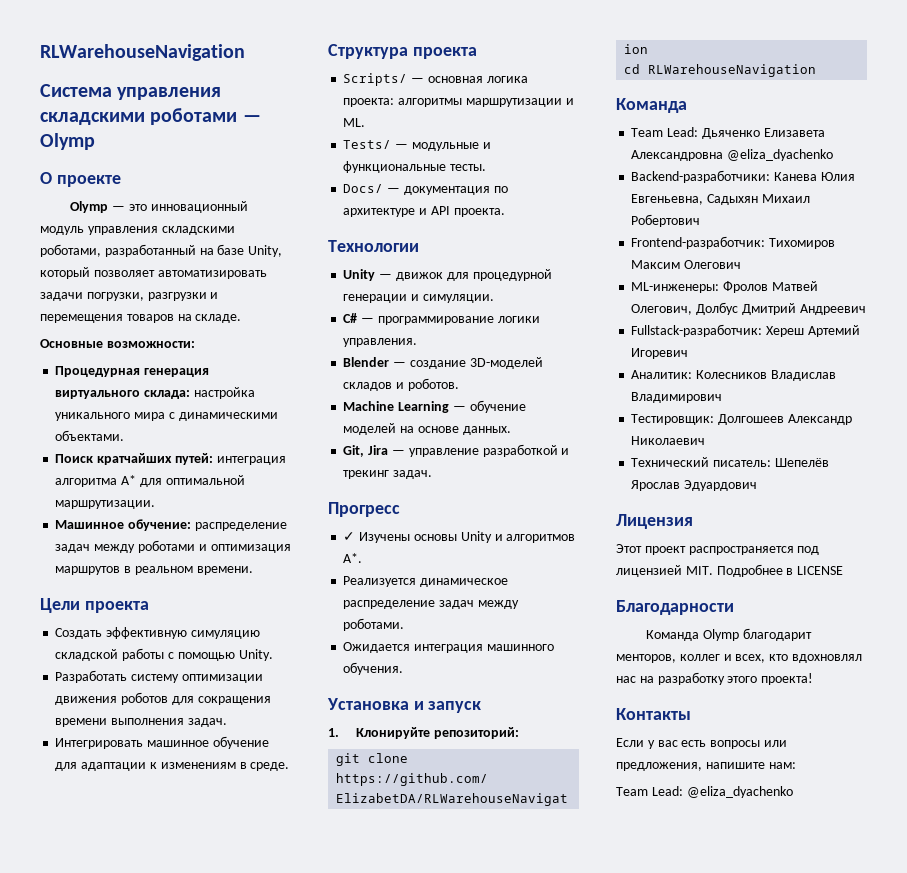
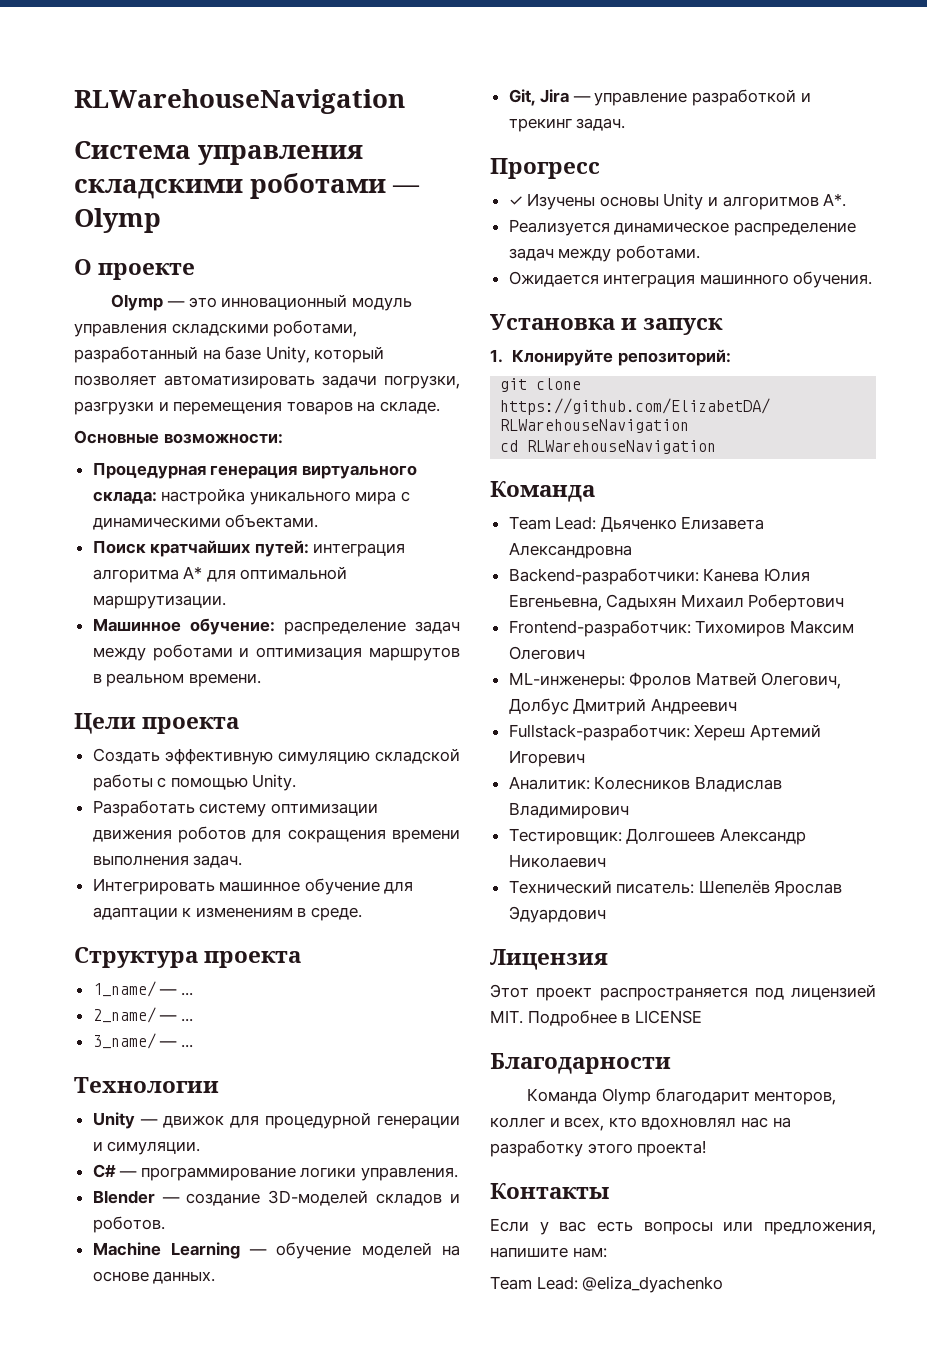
- Scripts/ — основная логика проекта: алгоритмы маршрутизации и ML.
- Tests/ — модульные и функциональные тесты.
- Docs/ — документация по архитектуре и API проекта.
+ 1_name/ — ...
+ 2_name/ — ...
+ 3_name/ — ...
- Team Lead: Дьяченко Елизавета Александровна @eliza_dyachenko
+ Team Lead: Дьяченко Елизавета Александровна

